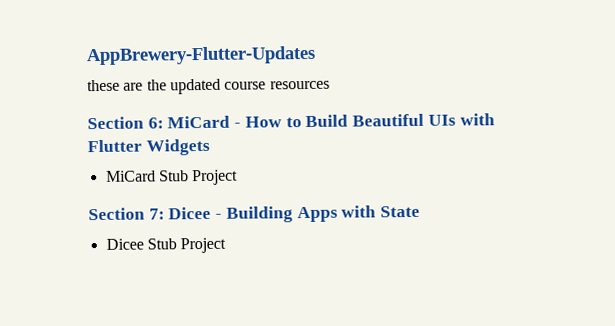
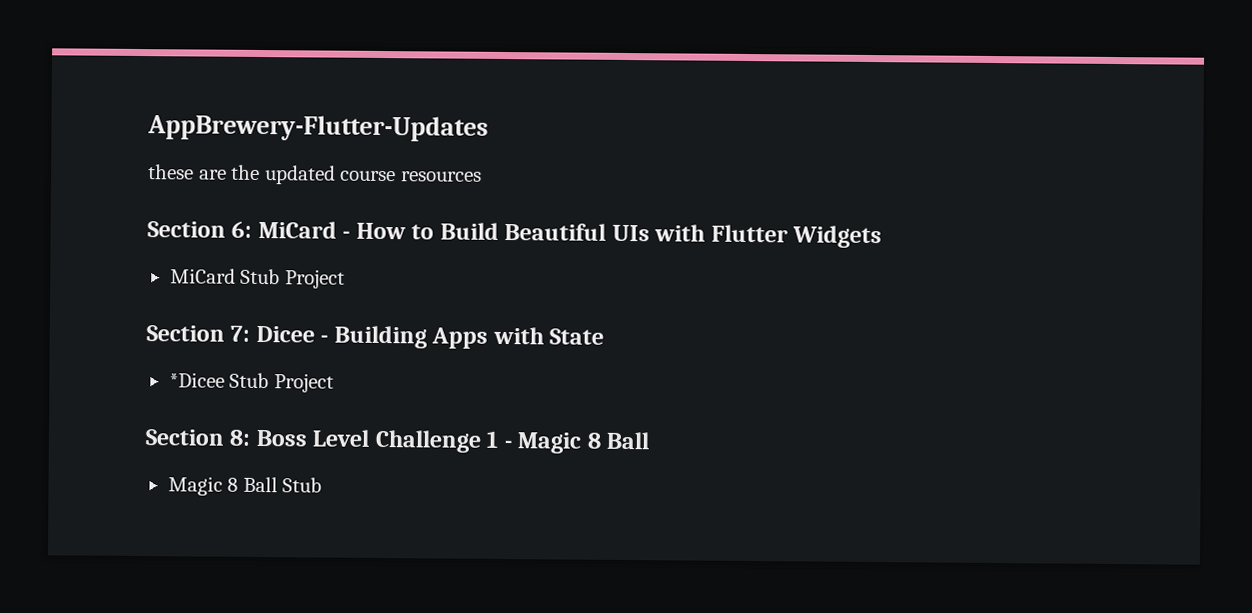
- Dicee Stub Project
+ *Dicee Stub Project
+ Section 8: Boss Level Challenge 1 - Magic 8 Ball
+ Magic 8 Ball Stub

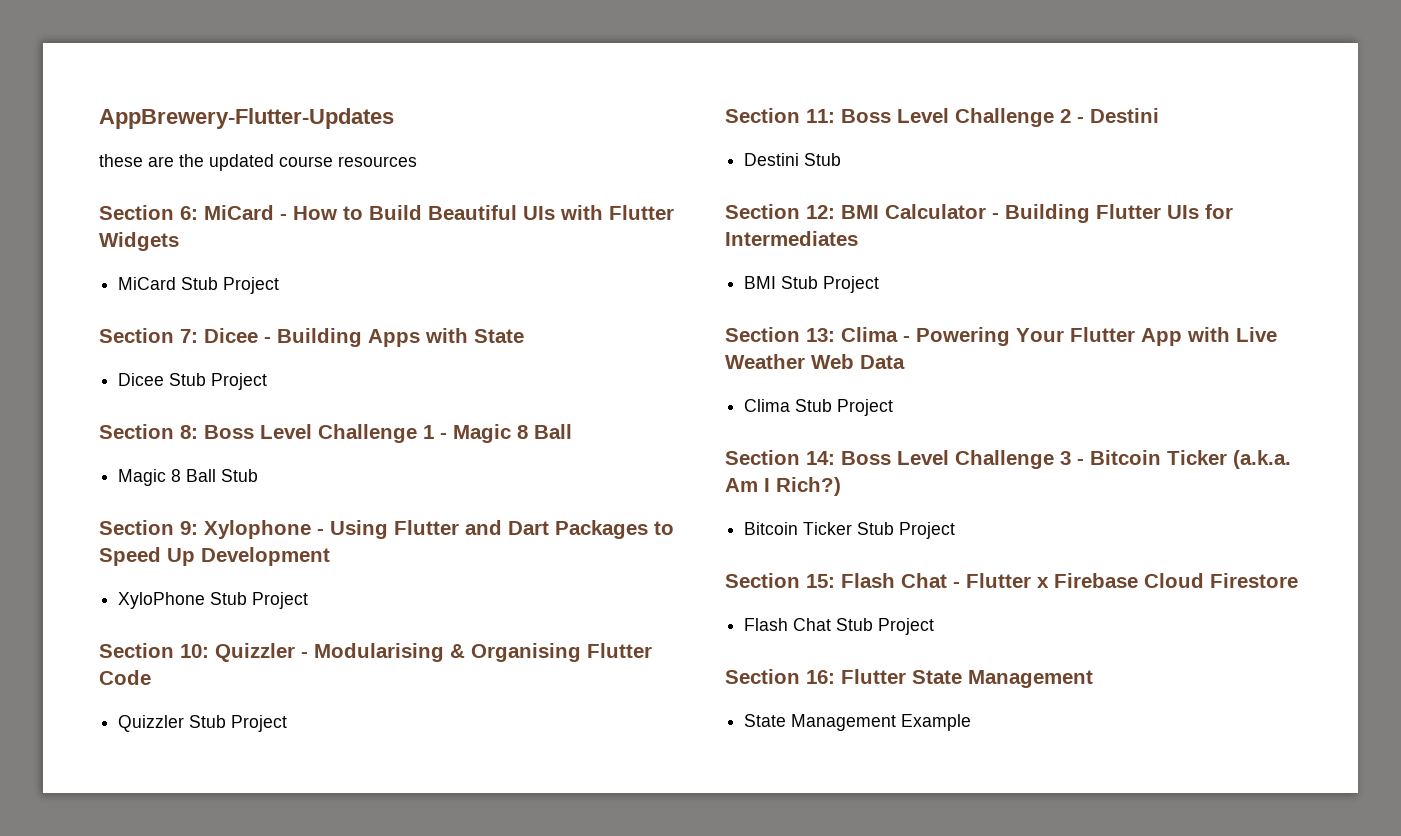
- *Dicee Stub Project
+ Dicee Stub Project
+ Section 9: Xylophone - Using Flutter and Dart Packages to Speed Up Development
+ XyloPhone Stub Project
+ Section 10: Quizzler - Modularising & Organising Flutter Code
+ Quizzler Stub Project
+ Section 11: Boss Level Challenge 2 - Destini
+ Destini Stub
+ Section 12: BMI Calculator - Building Flutter UIs for Intermediates
+ BMI Stub Project
+ Section 13: Clima - Powering Your Flutter App with Live Weather Web Data
+ Clima Stub Project
+ Section 14: Boss Level Challenge 3 - Bitcoin Ticker (a.k.a. Am I Rich?)
+ Bitcoin Ticker Stub Project
+ Section 15: Flash Chat - Flutter x Firebase Cloud Firestore
+ Flash Chat Stub Project
+ Section 16: Flutter State Management
+ State Management Example

